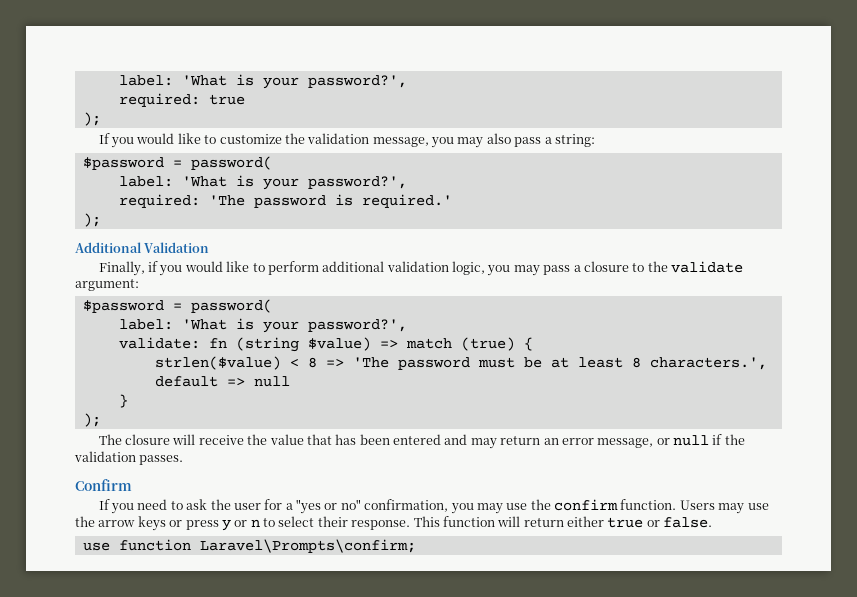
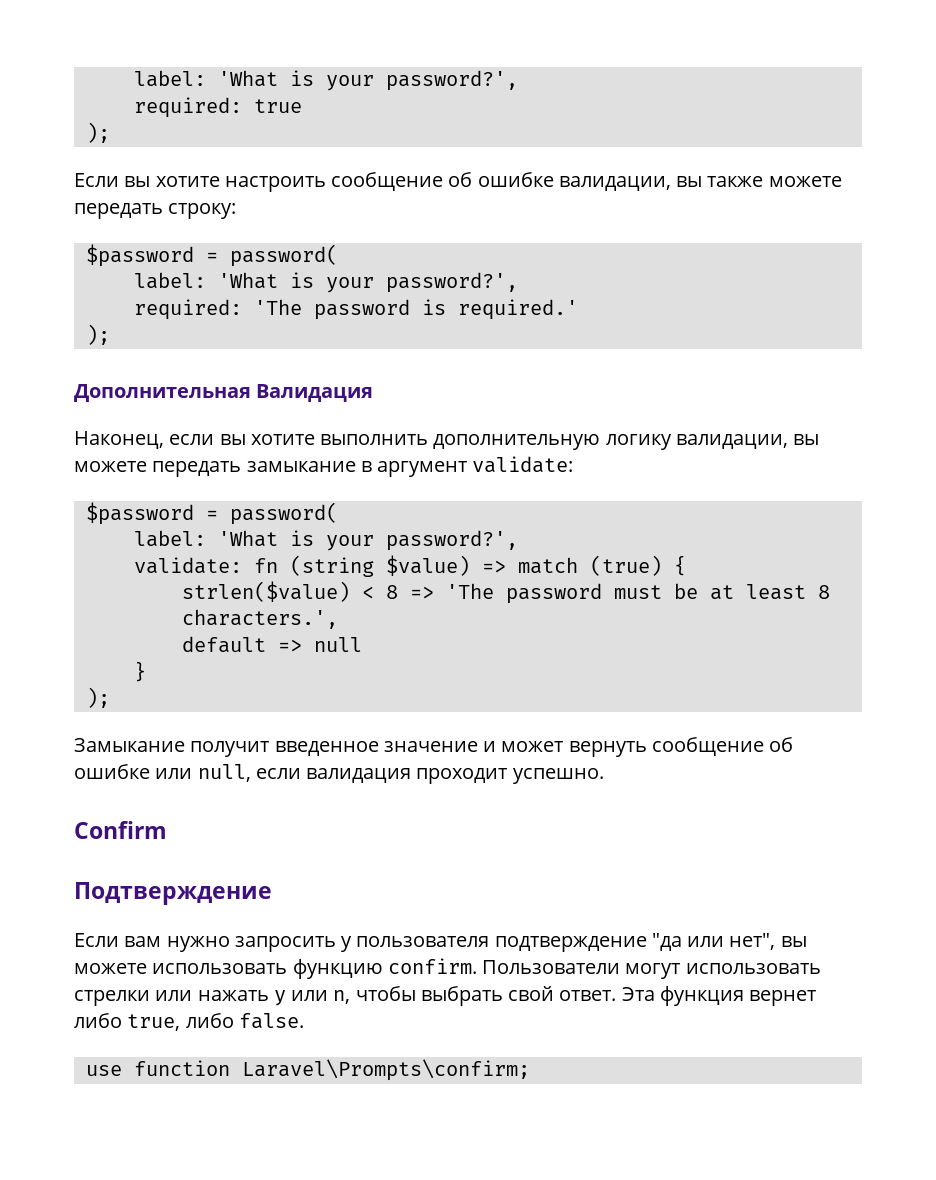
- If you would like to customize the validation message, you may also pass a string:
+ Если вы хотите настроить сообщение об ошибке валидации, вы также можете передать строку:
- Additional Validation
- Finally, if you would like to perform additional validation logic, you may pass a closure to the validate argument:
+ Дополнительная Валидация
+ Наконец, если вы хотите выполнить дополнительную логику валидации, вы можете передать замыкание в аргумент validate:
- The closure will receive the value that has been entered and may return an error message, or null if the validation passes.
+ Замыкание получит введенное значение и может вернуть сообщение об ошибке или null, если валидация проходит успешно.
  Confirm
- If you need to ask the user for a "yes or no" confirmation, you may use the confirm function. Users may use the arrow keys or press y or n to select their response. This function will return either true or false.
+ Подтверждение
+ Если вам нужно запросить у пользователя подтверждение "да или нет", вы можете использовать функцию confirm. Пользователи могут использовать стрелки или нажать y или n, чтобы выбрать свой ответ. Эта функция вернет либо true, либо false.

